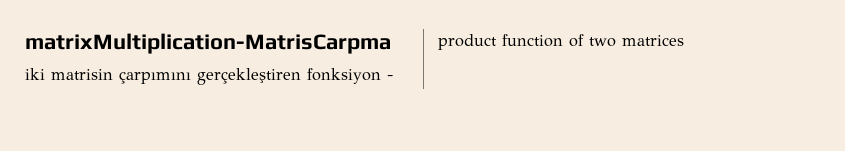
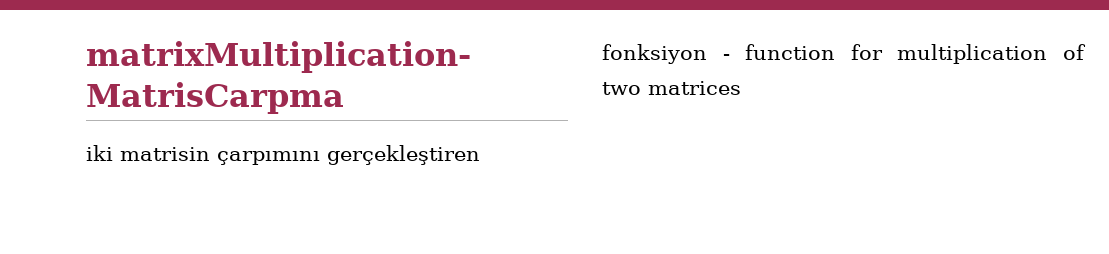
- iki matrisin çarpımını gerçekleştiren fonksiyon - product function of two matrices
+ iki matrisin çarpımını gerçekleştiren fonksiyon - function for multiplication of two matrices

